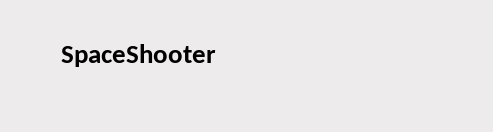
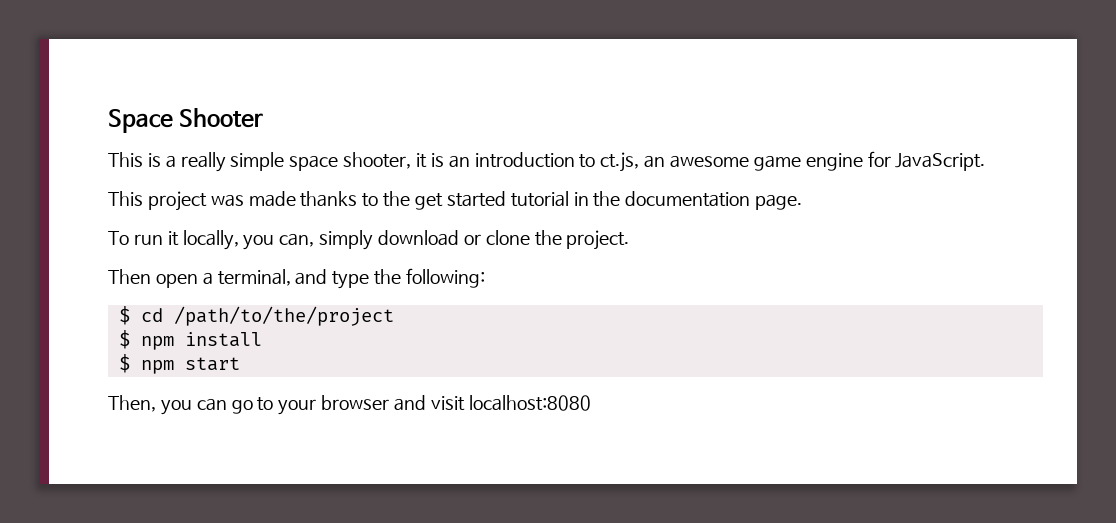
- SpaceShooter
+ Space Shooter
+ This is a really simple space shooter, it is an introduction to ct.js, an awesome game engine for JavaScript.
+ This project was made thanks to the get started tutorial in the documentation page.
+ To run it locally, you can, simply download or clone the project.
+ Then open a terminal, and type the following:
+ $ cd /path/to/the/project
+ $ npm install
+ $ npm start
+ Then, you can go to your browser and visit localhost:8080

